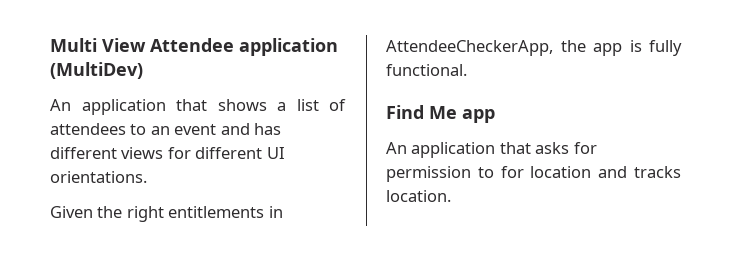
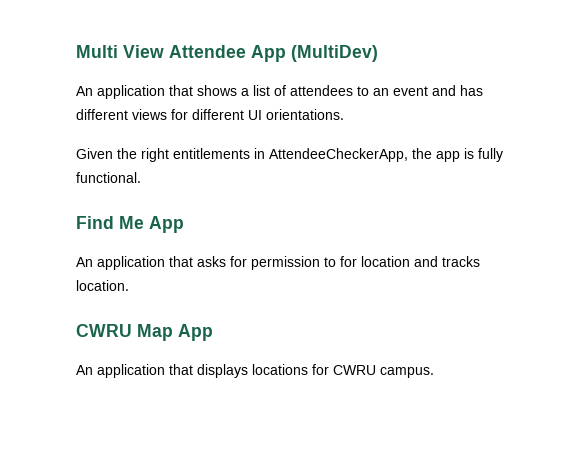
- Multi View Attendee application (MultiDev)
+ Multi View Attendee App (MultiDev)
- Find Me app
+ Find Me App
+ CWRU Map App
+ An application that displays locations for CWRU campus.

